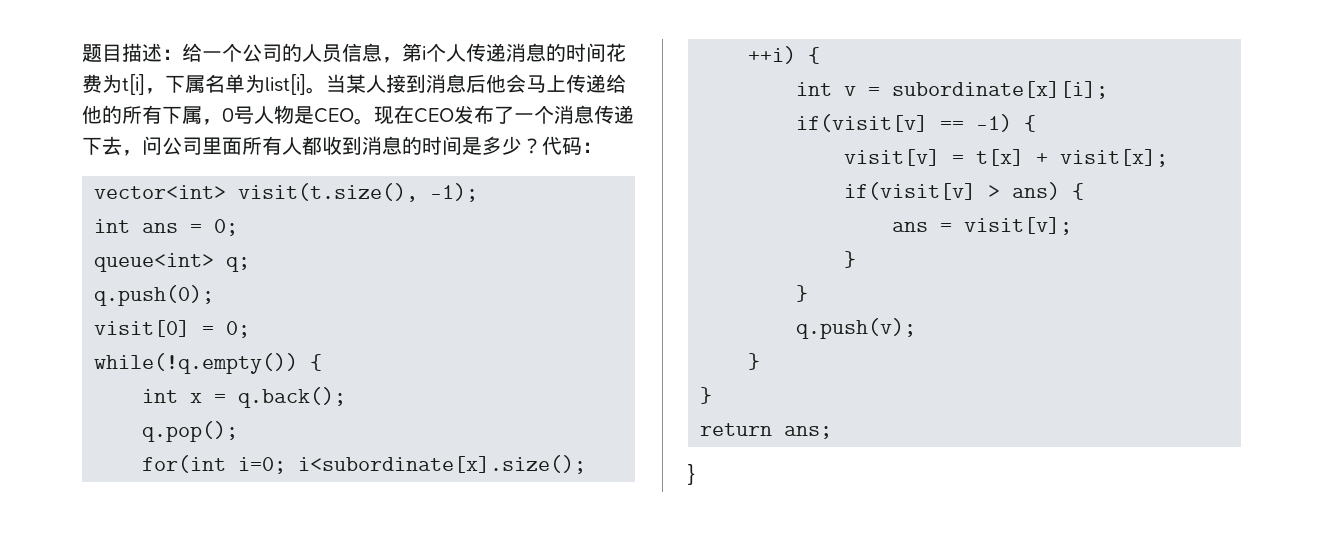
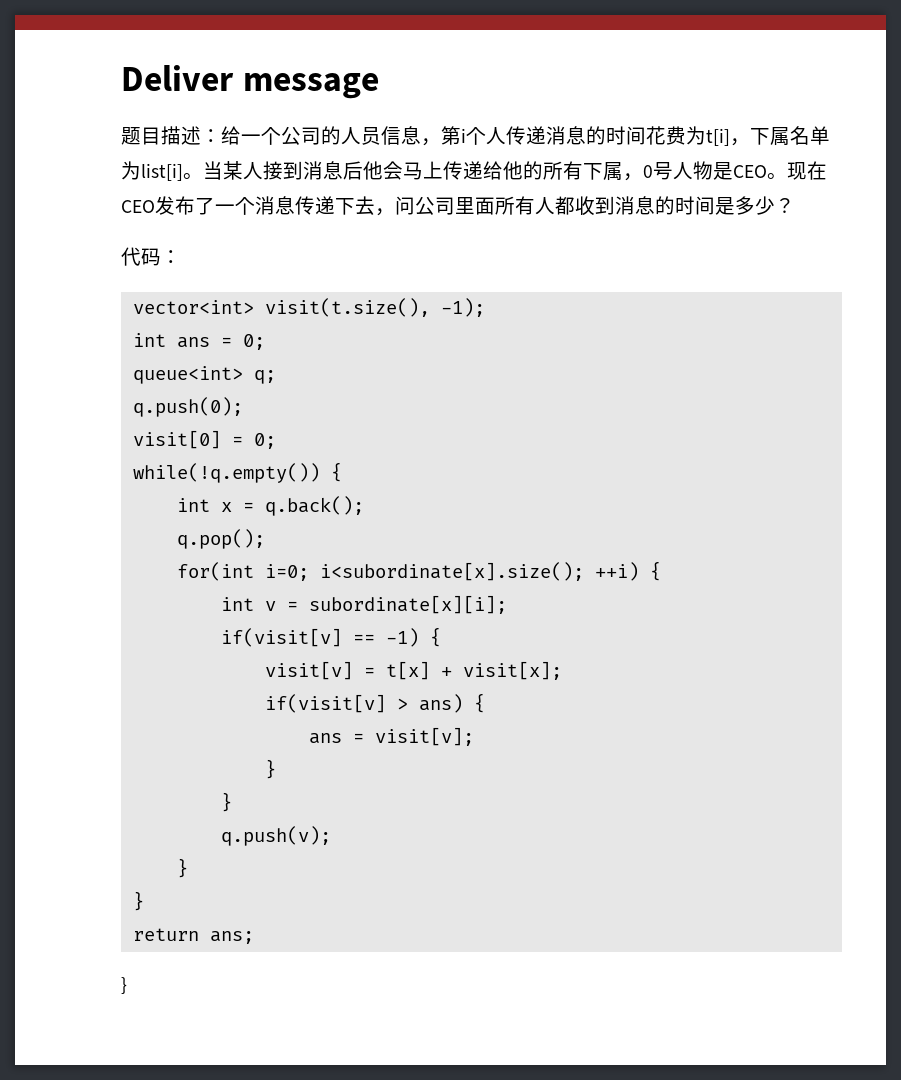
+ Deliver message
- 现在CEO发布了一个消息传递下去，问公司里面所有人都收到消息的时间是多少？代码：
+ 现在CEO发布了一个消息传递下去，问公司里面所有人都收到消息的时间是多少？
+ 代码：

